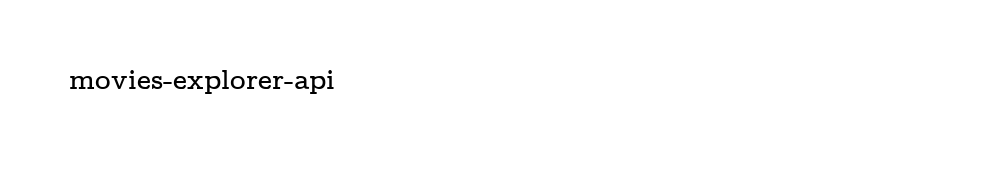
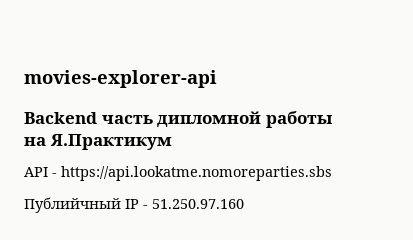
+ Backend часть дипломной работы на Я.Практикум
+ API - https://api.lookatme.nomoreparties.sbs
+ Публийчный IP - 51.250.97.160

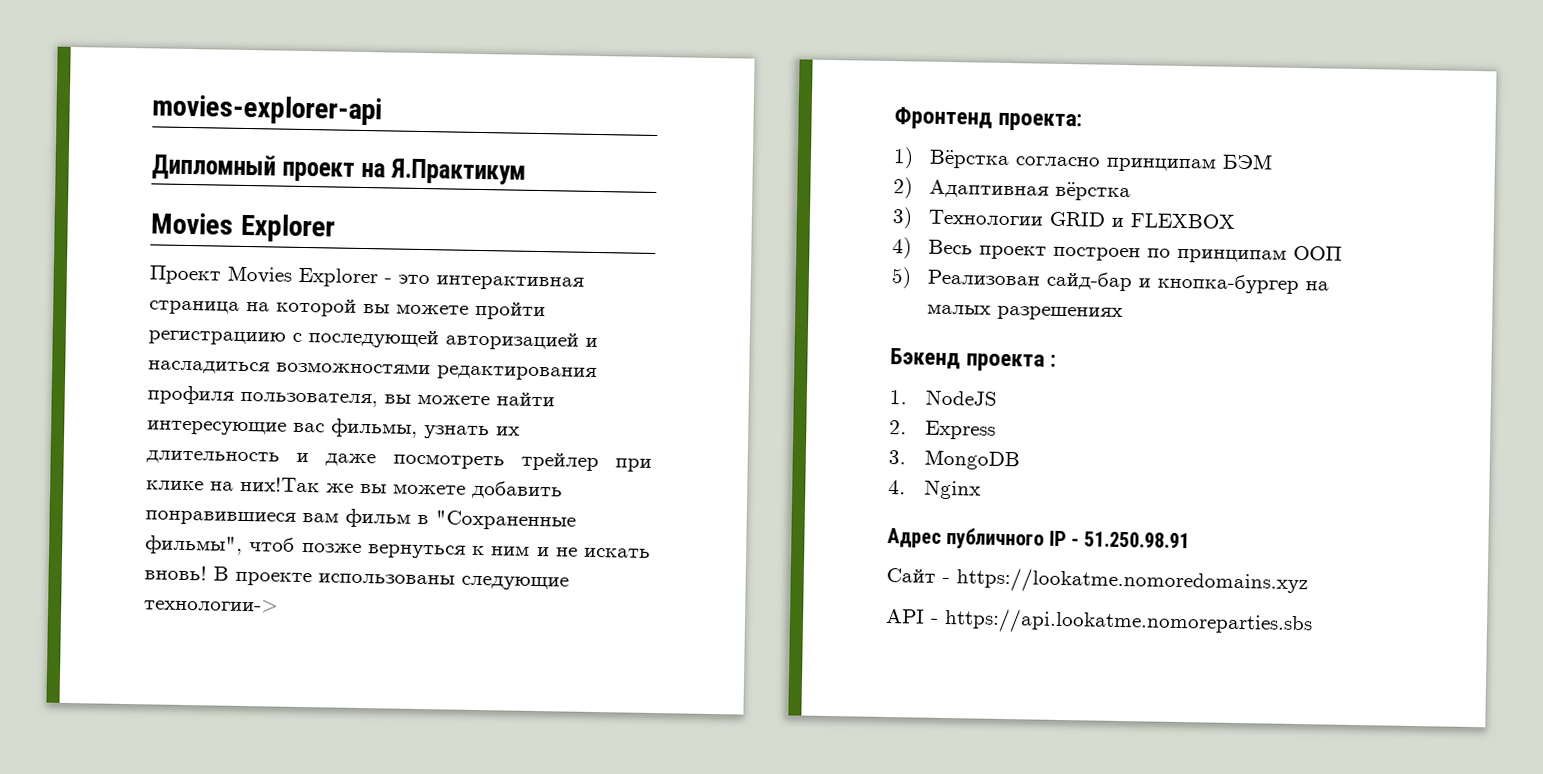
- Backend часть дипломной работы на Я.Практикум
+ Дипломный проект на Я.Практикум
+ Movies Explorer
+ Проект Movies Explorer - это интерактивная страница на которой вы можете пройти регистрациию с последующей авторизацией и насладиться возможностями редактирования профиля пользователя, вы можете найти интересующие вас фильмы, узнать их длительность и даже посмотреть трейлер при клике на них!Так же вы можете добавить понравившиеся вам фильм в "Сохраненные фильмы", чтоб позже вернуться к ним и не искать вновь! В проекте использованы следующие технологии->
+ Фронтенд проекта:
+ 1) Вёрстка согласно принципам БЭМ
+ 2) Адаптивная вёрстка
+ 3) Технологии GRID и FLEXBOX
+ 4) Весь проект построен по принципам ООП
+ 5) Реализован сайд-бар и кнопка-бургер на малых разрешениях
+ Бэкенд проекта :
+ 1. NodeJS
+ 2. Express
+ 3. MongoDB
+ 4. Nginx
+ Адрес публичного IP - 51.250.98.91
+ Сайт - https://lookatme.nomoredomains.xyz
- Публийчный IP - 51.250.97.160

